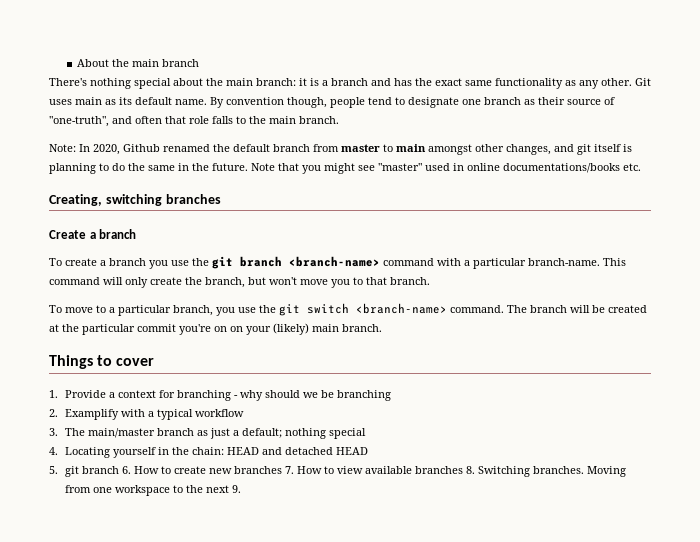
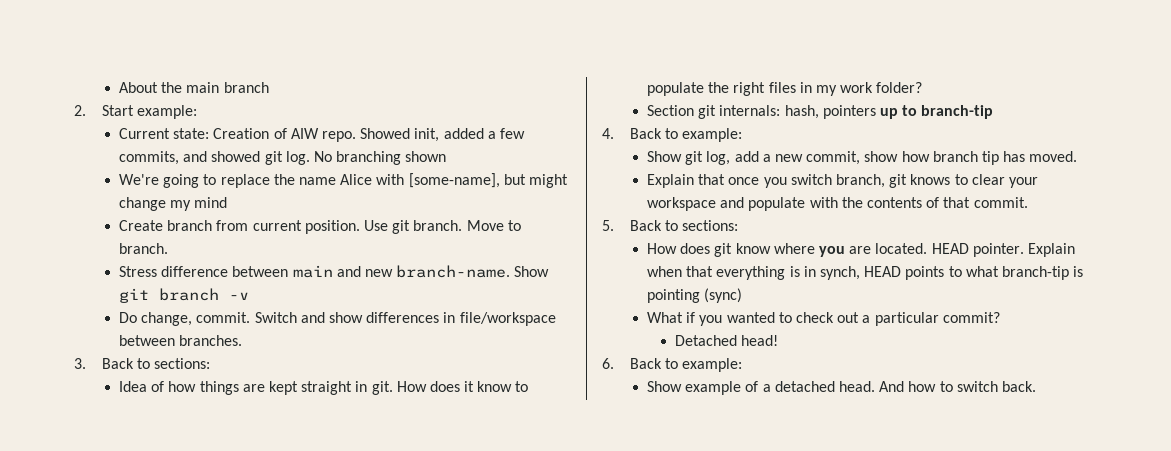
- There's nothing special about the main branch: it is a branch and has the exact same functionality as any other. Git uses main as its default name. By convention though, people tend to designate one branch as their source of "one-truth", and often that role falls to the main branch.
- Note: In 2020, Github renamed the default branch from master to main amongst other changes, and git itself is planning to do the same in the future. Note that you might see "master" used in online documentations/books etc.
- Creating, switching branches
- Create a branch
- To create a branch you use the git branch <branch-name> command with a particular branch-name. This command will only create the branch, but won't move you to that branch.
- To move to a particular branch, you use the git switch <branch-name> command. The branch will be created at the particular commit you're on on your (likely) main branch.
- Things to cover
- 1. Provide a context for branching - why should we be branching
- 2. Examplify with a typical workflow
- 3. The main/master branch as just a default; nothing special
- 4. Locating yourself in the chain: HEAD and detached HEAD
- 5. git branch 6. How to create new branches 7. How to view available branches 8. Switching branches. Moving from one workspace to the next 9.
+ 2. Start example:
+ Current state: Creation of AIW repo. Showed init, added a few commits, and showed git log. No branching shown
+ We're going to replace the name Alice with [some-name], but might change my mind
+ Create branch from current position. Use git branch. Move to branch.
+ Stress difference between main and new branch-name. Show git branch -v
+ Do change, commit. Switch and show differences in file/workspace between branches.
+ 3. Back to sections:
+ Idea of how things are kept straight in git. How does it know to populate the right files in my work folder?
+ Section git internals: hash, pointers up to branch-tip
+ 4. Back to example:
+ Show git log, add a new commit, show how branch tip has moved.
+ Explain that once you switch branch, git knows to clear your workspace and populate with the contents of that commit.
+ 5. Back to sections:
+ How does git know where you are located. HEAD pointer. Explain when that everything is in synch, HEAD points to what branch-tip is pointing (sync)
+ What if you wanted to check out a particular commit?
+ Detached head!
+ 6. Back to example:
+ Show example of a detached head. And how to switch back.

